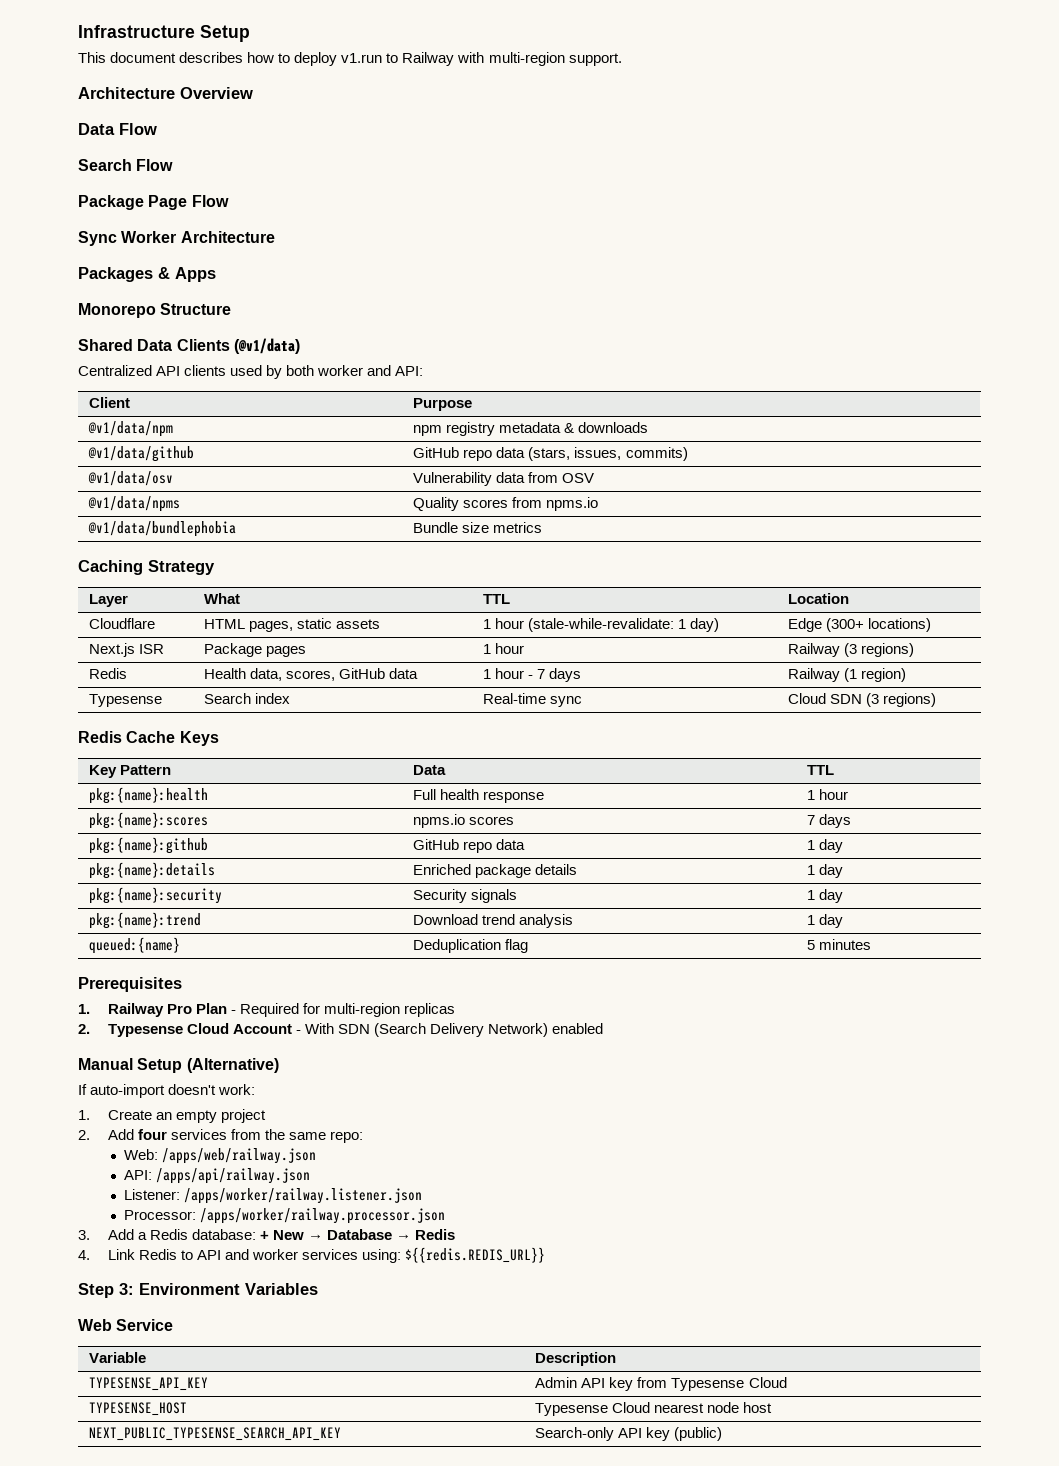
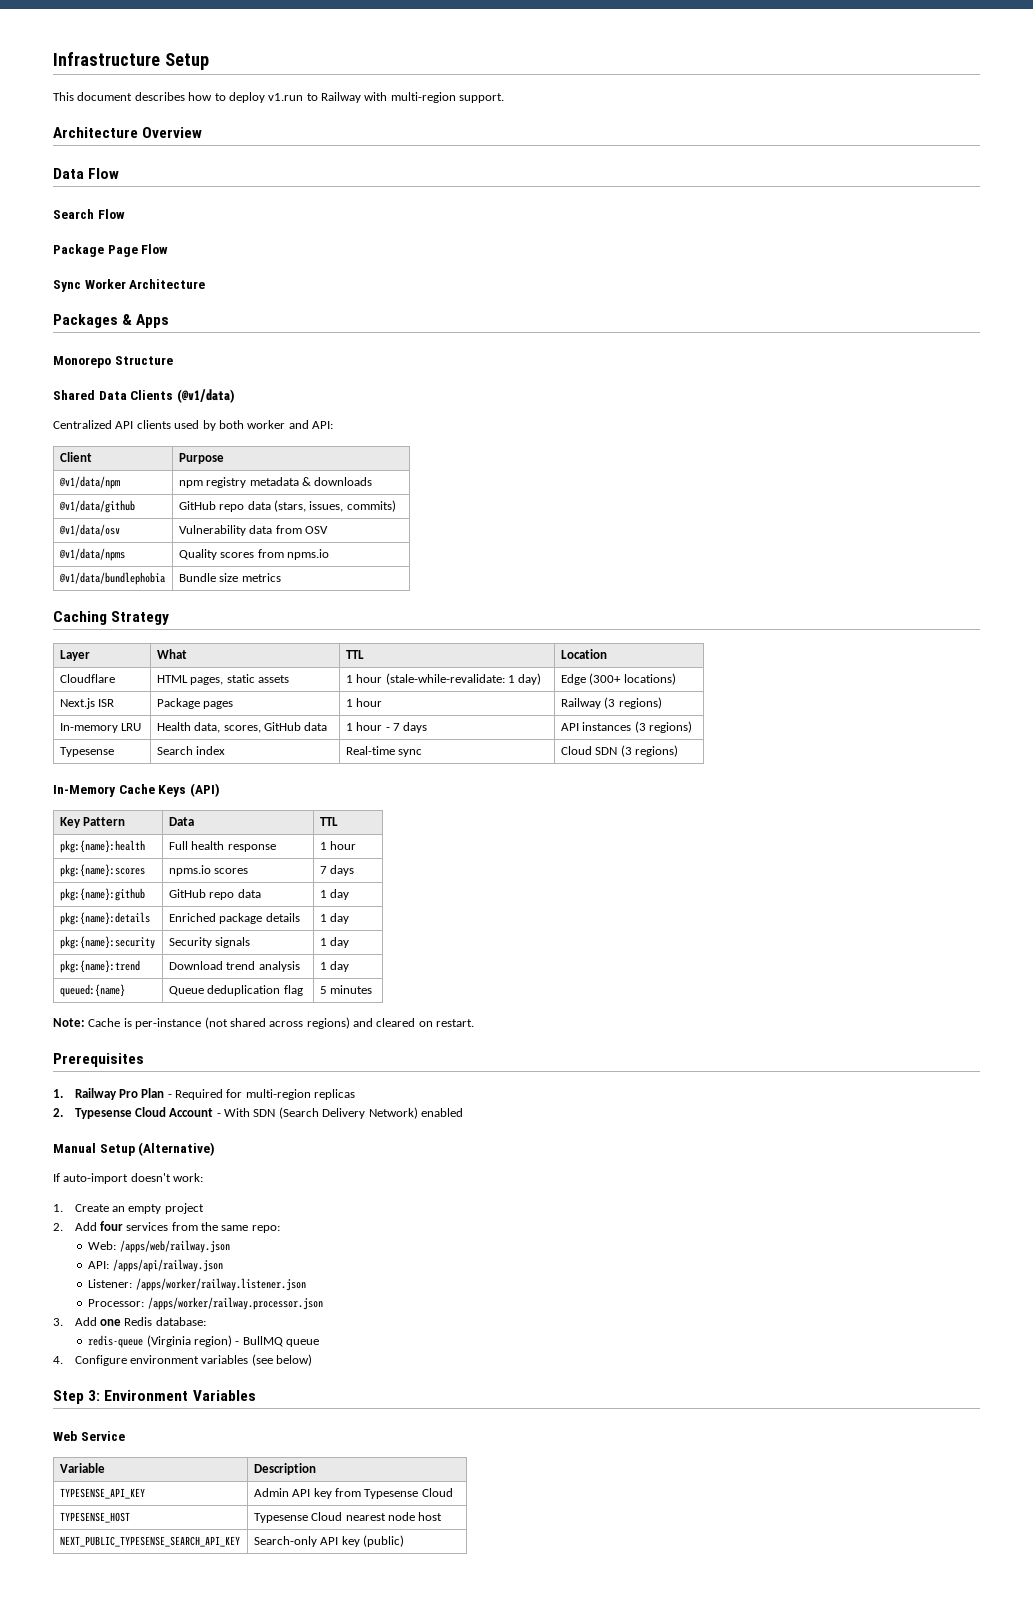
- Redis | Health data, scores, GitHub data | 1 hour - 7 days | Railway (1 region)
+ In-memory LRU | Health data, scores, GitHub data | 1 hour - 7 days | API instances (3 regions)
- Redis Cache Keys
+ In-Memory Cache Keys (API)
- queued:{name} | Deduplication flag | 5 minutes
+ queued:{name} | Queue deduplication flag | 5 minutes
+ Note: Cache is per-instance (not shared across regions) and cleared on restart.
- 3. Add a Redis database: + New → Database → Redis
- 4. Link Redis to API and worker services using: ${{redis.REDIS_URL}}
+ 3. Add one Redis database:
+ redis-queue (Virginia region) - BullMQ queue
+ 4. Configure environment variables (see below)

